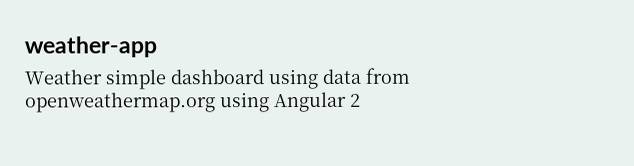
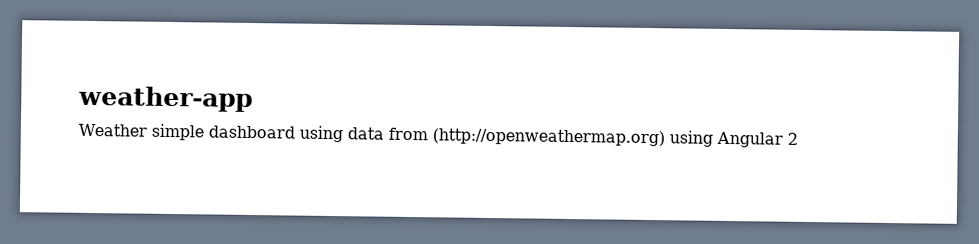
- Weather simple dashboard using data from openweathermap.org using Angular 2
+ Weather simple dashboard using data from (http://openweathermap.org) using Angular 2

